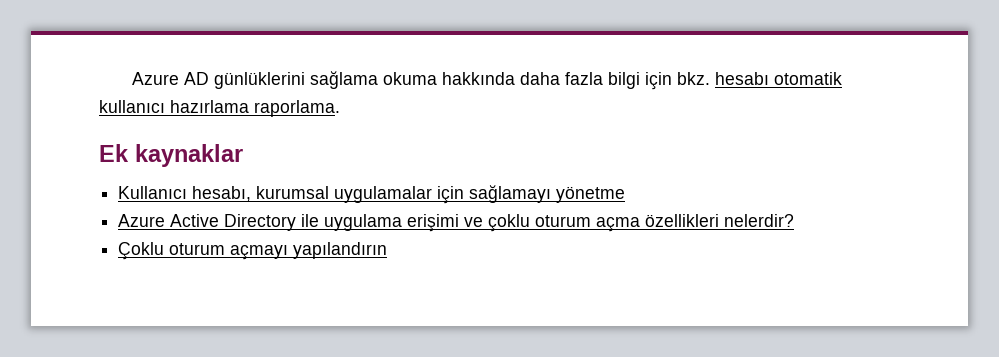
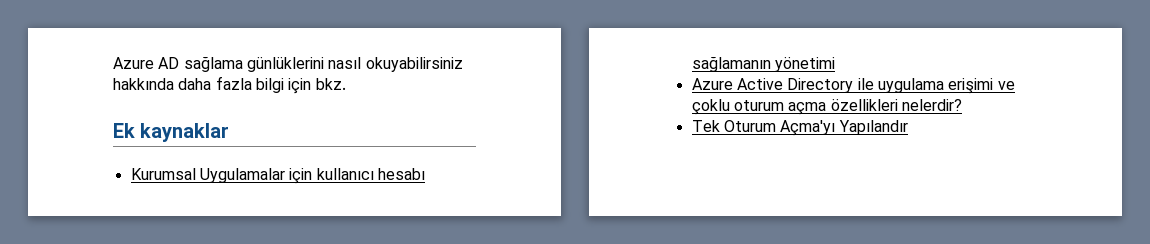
- Azure AD günlüklerini sağlama okuma hakkında daha fazla bilgi için bkz. hesabı otomatik kullanıcı hazırlama raporlama.
+ Azure AD sağlama günlüklerini nasıl okuyabilirsiniz hakkında daha fazla bilgi için bkz.
  Ek kaynaklar
- Kullanıcı hesabı, kurumsal uygulamalar için sağlamayı yönetme
+ Kurumsal Uygulamalar için kullanıcı hesabı sağlamanın yönetimi
- Çoklu oturum açmayı yapılandırın
+ Tek Oturum Açma'yı Yapılandır

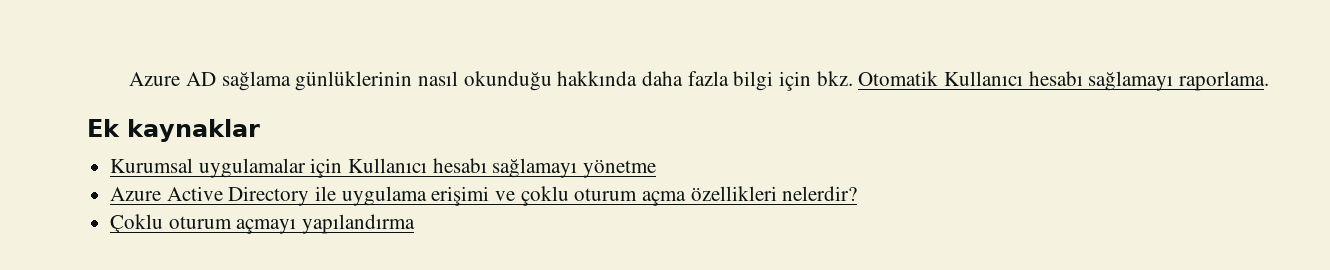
- Azure AD sağlama günlüklerini nasıl okuyabilirsiniz hakkında daha fazla bilgi için bkz.
+ Azure AD sağlama günlüklerinin nasıl okunduğu hakkında daha fazla bilgi için bkz. Otomatik Kullanıcı hesabı sağlamayı raporlama.
  Ek kaynaklar
- Kurumsal Uygulamalar için kullanıcı hesabı sağlamanın yönetimi
+ Kurumsal uygulamalar için Kullanıcı hesabı sağlamayı yönetme
- Tek Oturum Açma'yı Yapılandır
+ Çoklu oturum açmayı yapılandırma

